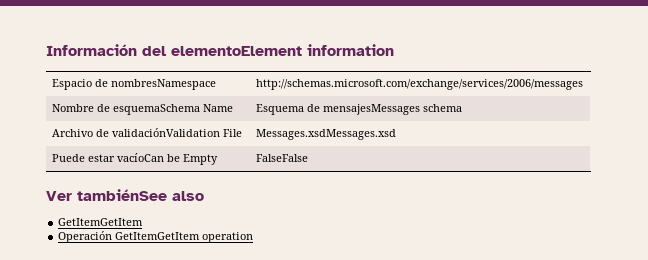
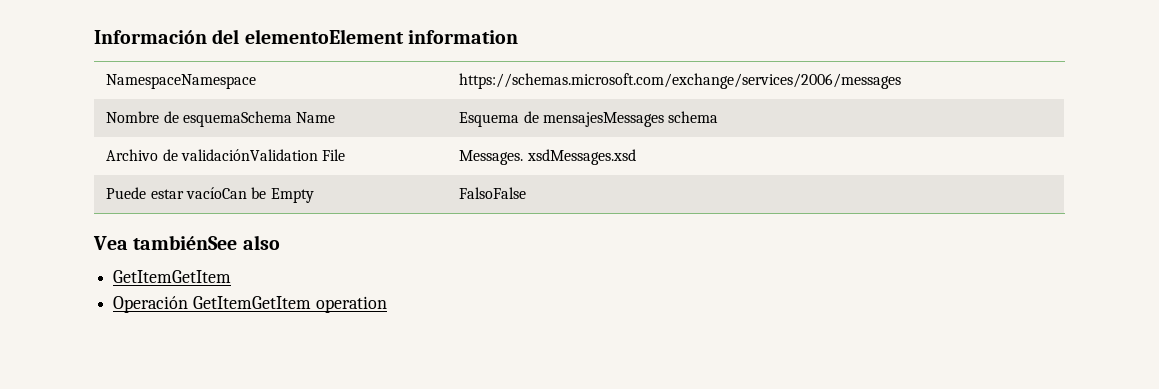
- Espacio de nombresNamespace | http://schemas.microsoft.com/exchange/services/2006/messages
+ NamespaceNamespace | https://schemas.microsoft.com/exchange/services/2006/messages
- Archivo de validaciónValidation File | Messages.xsdMessages.xsd
+ Archivo de validaciónValidation File | Messages. xsdMessages.xsd
- Puede estar vacíoCan be Empty | FalseFalse
- Ver tambiénSee also
+ Puede estar vacíoCan be Empty | FalsoFalse
+ Vea tambiénSee also

